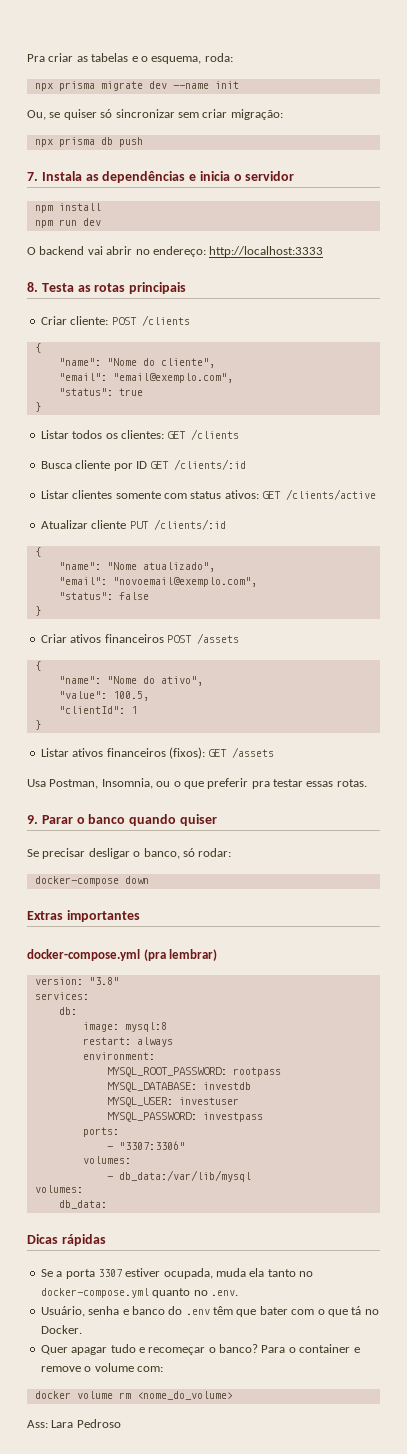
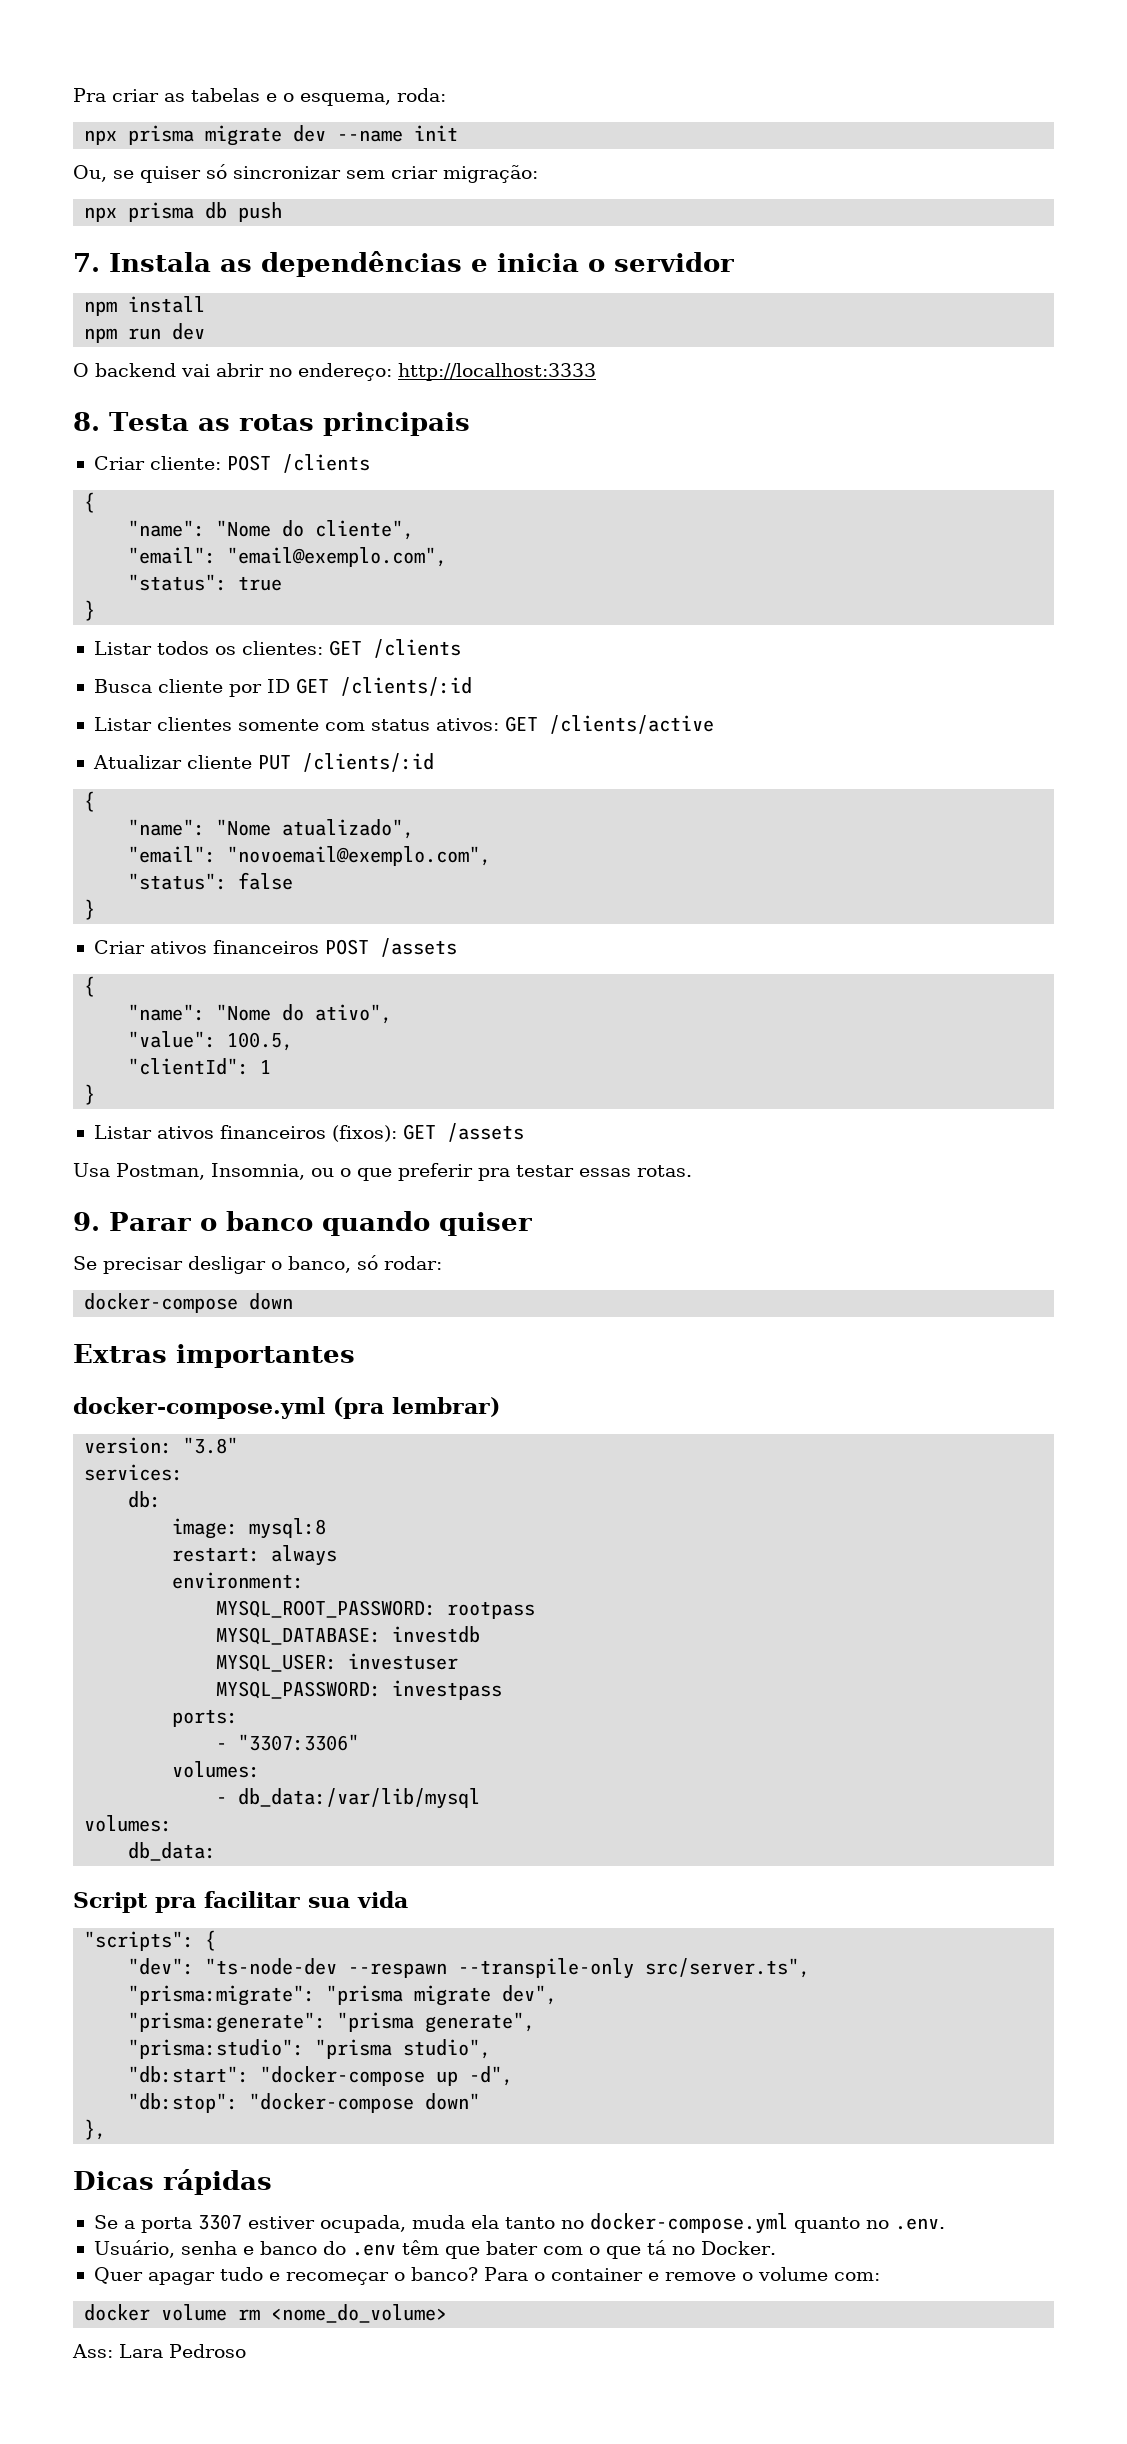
+ Script pra facilitar sua vida
+ "scripts": {
+ "dev": "ts-node-dev --respawn --transpile-only src/server.ts",
+ "prisma:migrate": "prisma migrate dev",
+ "prisma:generate": "prisma generate",
+ "prisma:studio": "prisma studio",
+ "db:start": "docker-compose up -d",
+ "db:stop": "docker-compose down"
+ },

